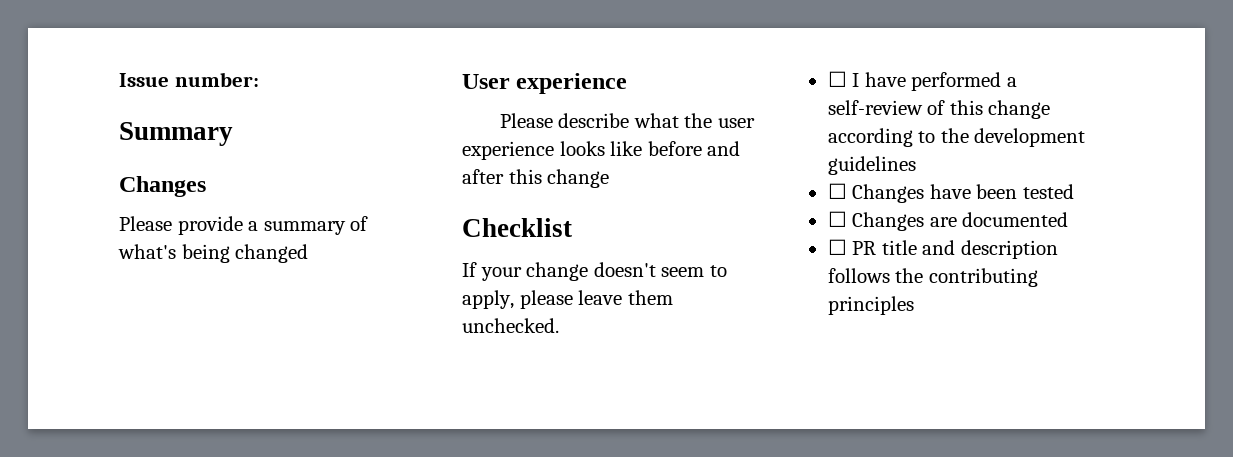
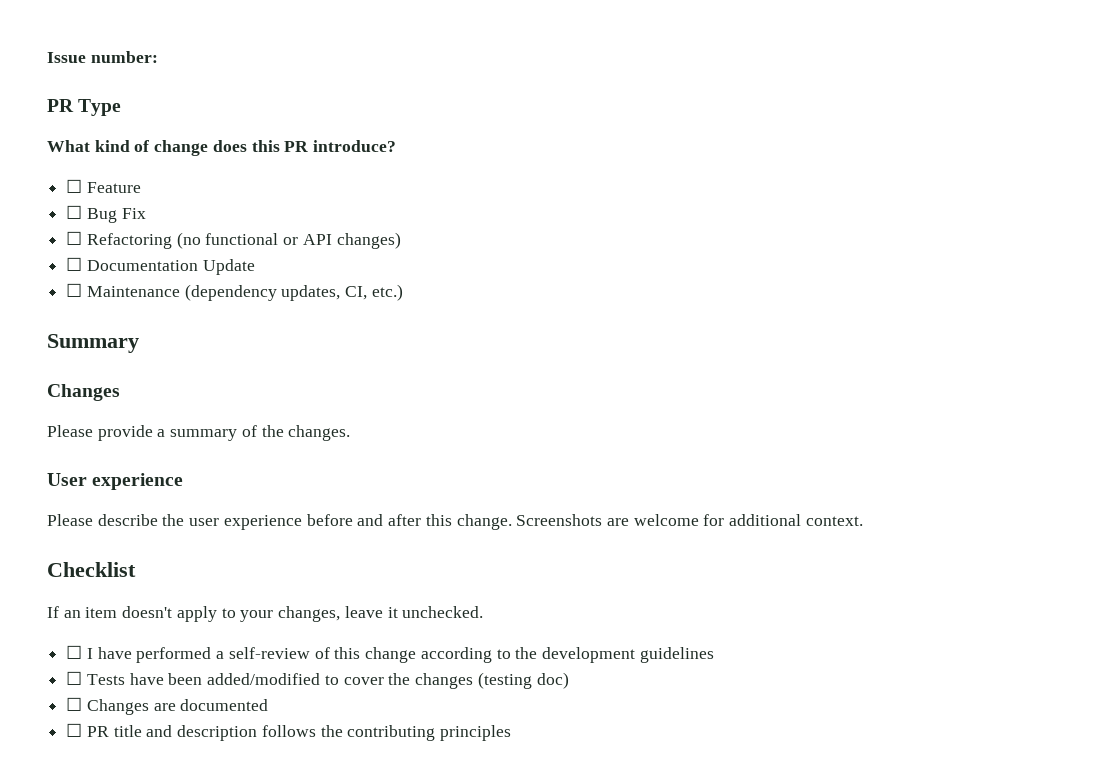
+ PR Type
+ What kind of change does this PR introduce?
+ ☐ Feature
+ ☐ Bug Fix
+ ☐ Refactoring (no functional or API changes)
+ ☐ Documentation Update
+ ☐ Maintenance (dependency updates, CI, etc.)
- Please provide a summary of what's being changed
+ Please provide a summary of the changes.
- Please describe what the user experience looks like before and after this change
+ Please describe the user experience before and after this change. Screenshots are welcome for additional context.
  Checklist
- If your change doesn't seem to apply, please leave them unchecked.
+ If an item doesn't apply to your changes, leave it unchecked.
- ☐ Changes have been tested
+ ☐ Tests have been added/modified to cover the changes (testing doc)

